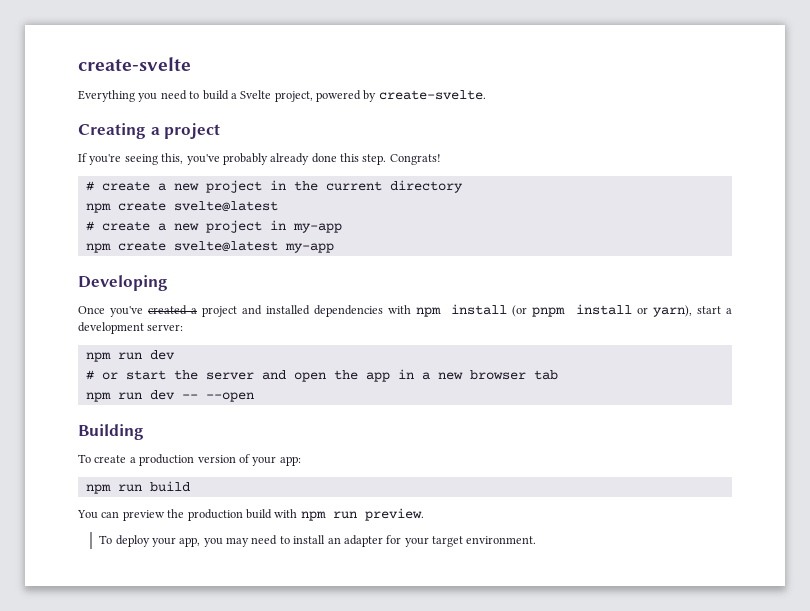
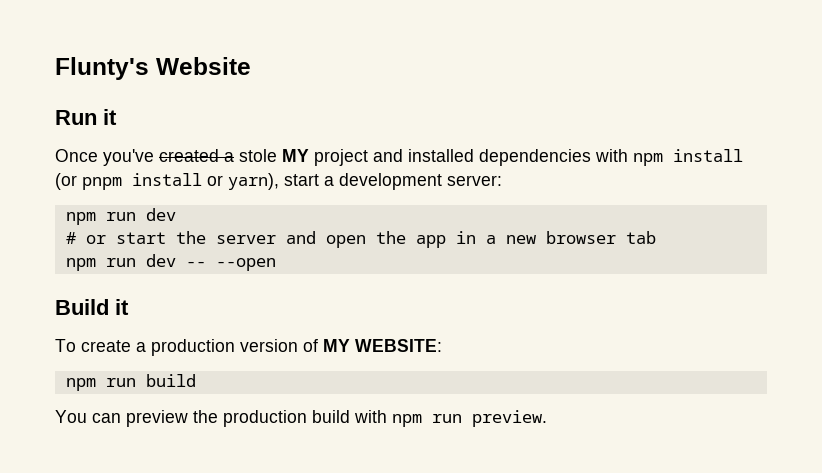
- create-svelte
- Everything you need to build a Svelte project, powered by create-svelte.
- Creating a project
- If you're seeing this, you've probably already done this step. Congrats!
- # create a new project in the current directory
- npm create svelte@latest
- # create a new project in my-app
- npm create svelte@latest my-app
- Developing
+ Flunty's Website
+ Run it
- Once you've created a project and installed dependencies with npm install (or pnpm install or yarn), start a development server:
+ Once you've created a stole MY project and installed dependencies with npm install (or pnpm install or yarn), start a development server:
- Building
+ Build it
- To create a production version of your app:
+ To create a production version of MY WEBSITE:
- To deploy your app, you may need to install an adapter for your target environment.

